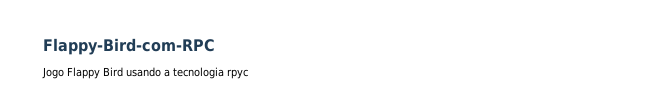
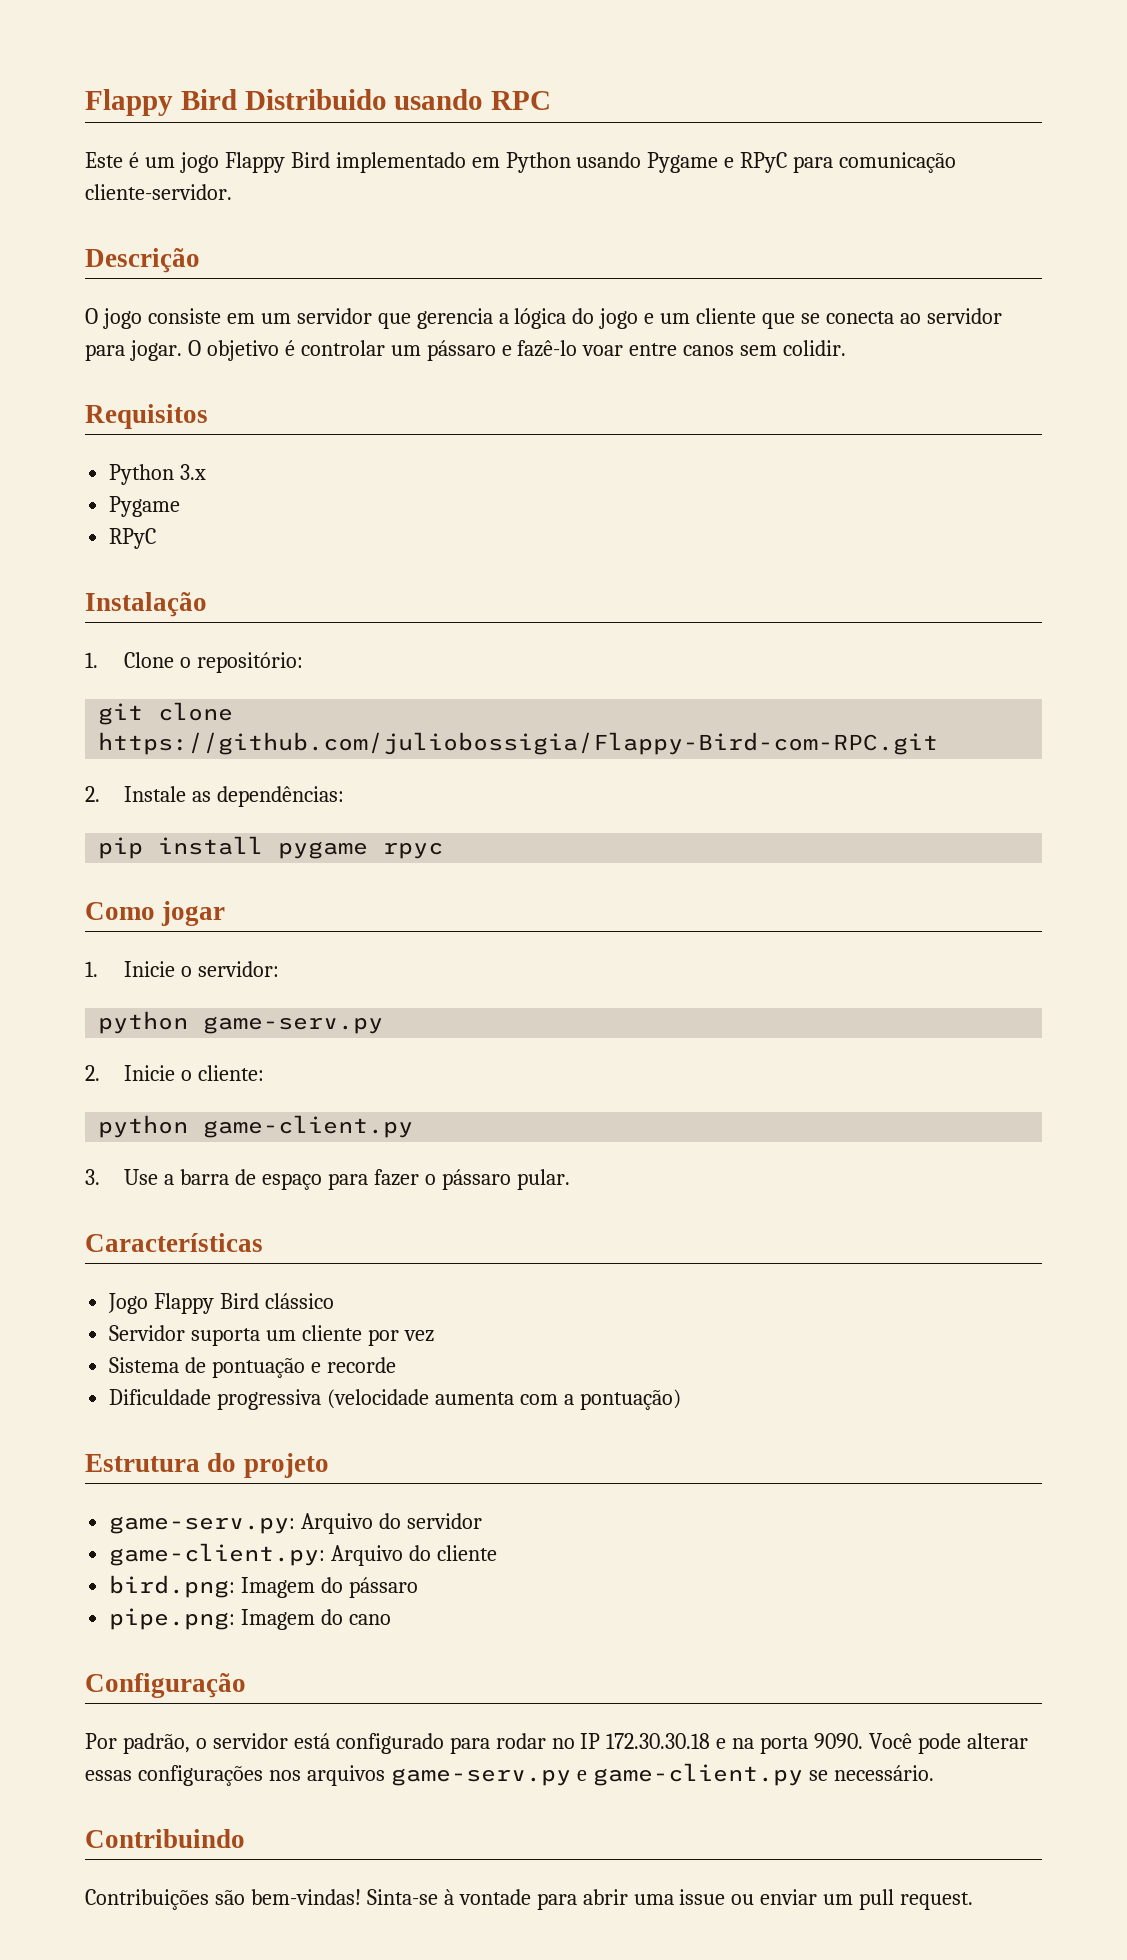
- Flappy-Bird-com-RPC
- Jogo Flappy Bird usando a tecnologia rpyc
+ Flappy Bird Distribuido usando RPC
+ Este é um jogo Flappy Bird implementado em Python usando Pygame e RPyC para comunicação cliente-servidor.
+ Descrição
+ O jogo consiste em um servidor que gerencia a lógica do jogo e um cliente que se conecta ao servidor para jogar. O objetivo é controlar um pássaro e fazê-lo voar entre canos sem colidir.
+ Requisitos
+ Python 3.x
+ Pygame
+ RPyC
+ Instalação
+ 1. Clone o repositório:
+ git clone https://github.com/juliobossigia/Flappy-Bird-com-RPC.git
+ 2. Instale as dependências:
+ pip install pygame rpyc
+ Como jogar
+ 1. Inicie o servidor:
+ python game-serv.py
+ 2. Inicie o cliente:
+ python game-client.py
+ 3. Use a barra de espaço para fazer o pássaro pular.
+ Características
+ Jogo Flappy Bird clássico
+ Servidor suporta um cliente por vez
+ Sistema de pontuação e recorde
+ Dificuldade progressiva (velocidade aumenta com a pontuação)
+ Estrutura do projeto
+ game-serv.py: Arquivo do servidor
+ game-client.py: Arquivo do cliente
+ bird.png: Imagem do pássaro
+ pipe.png: Imagem do cano
+ Configuração
+ Por padrão, o servidor está configurado para rodar no IP 172.30.30.18 e na porta 9090. Você pode alterar essas configurações nos arquivos game-serv.py e game-client.py se necessário.
+ Contribuindo
+ Contribuições são bem-vindas! Sinta-se à vontade para abrir uma issue ou enviar um pull request.

